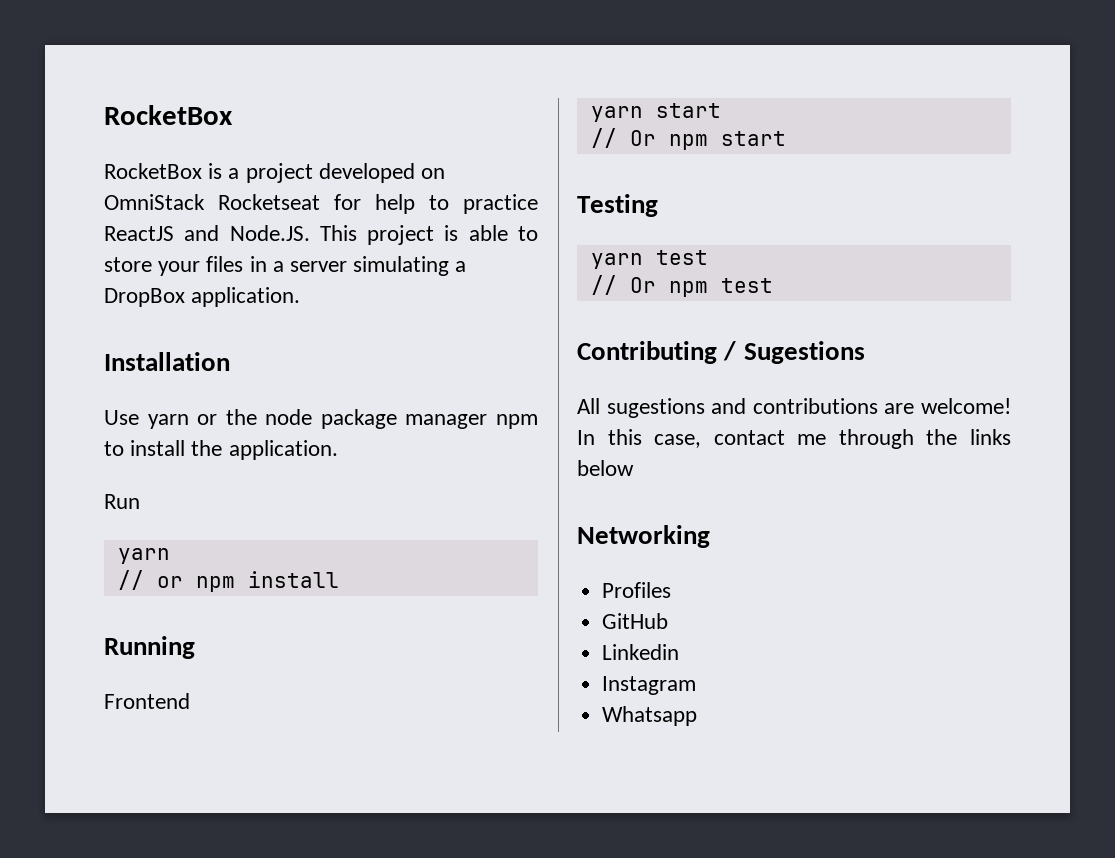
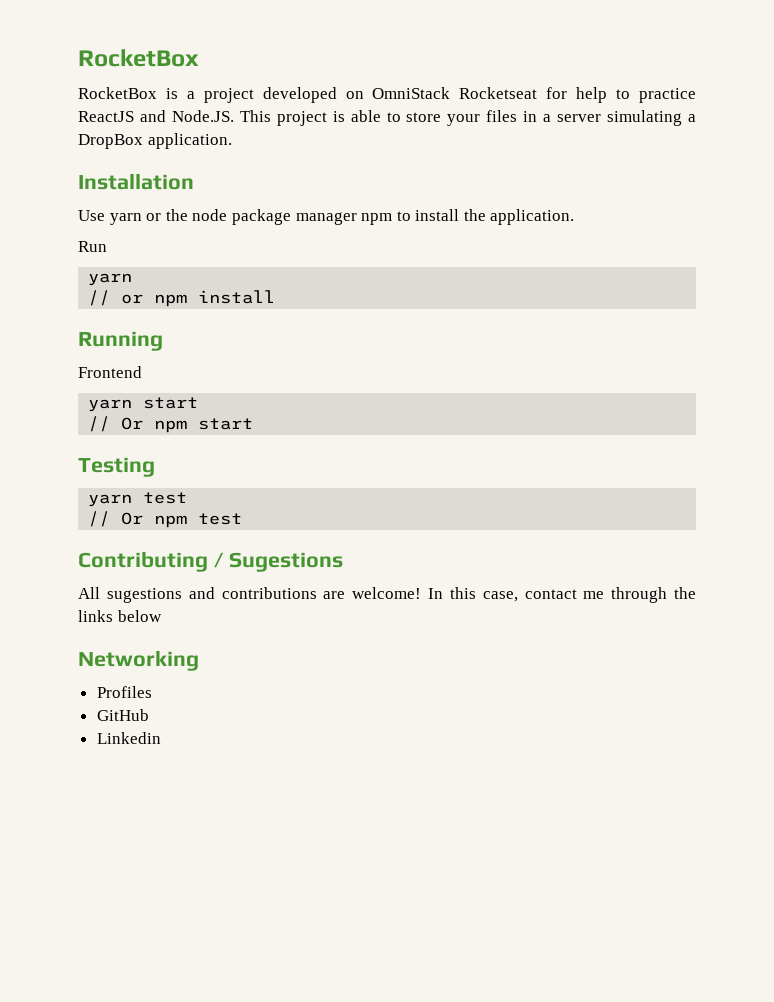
- Instagram
- Whatsapp

